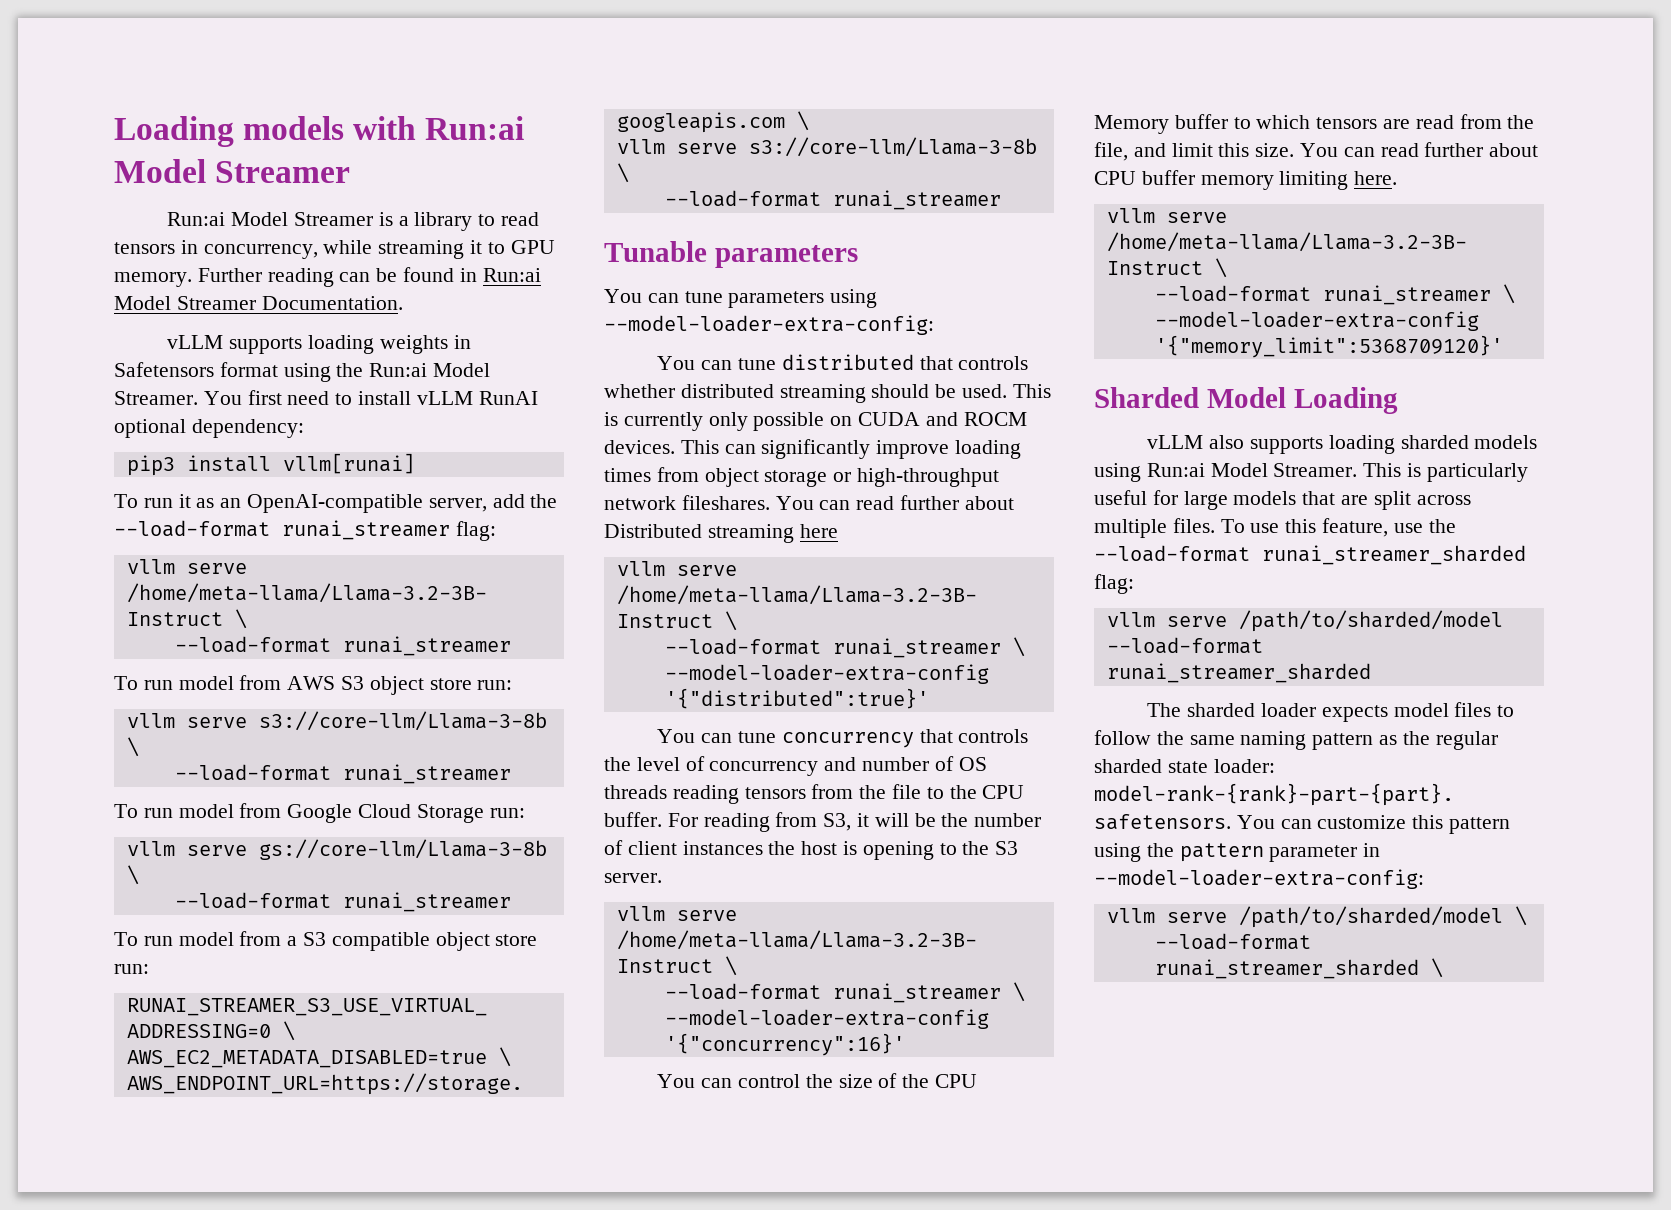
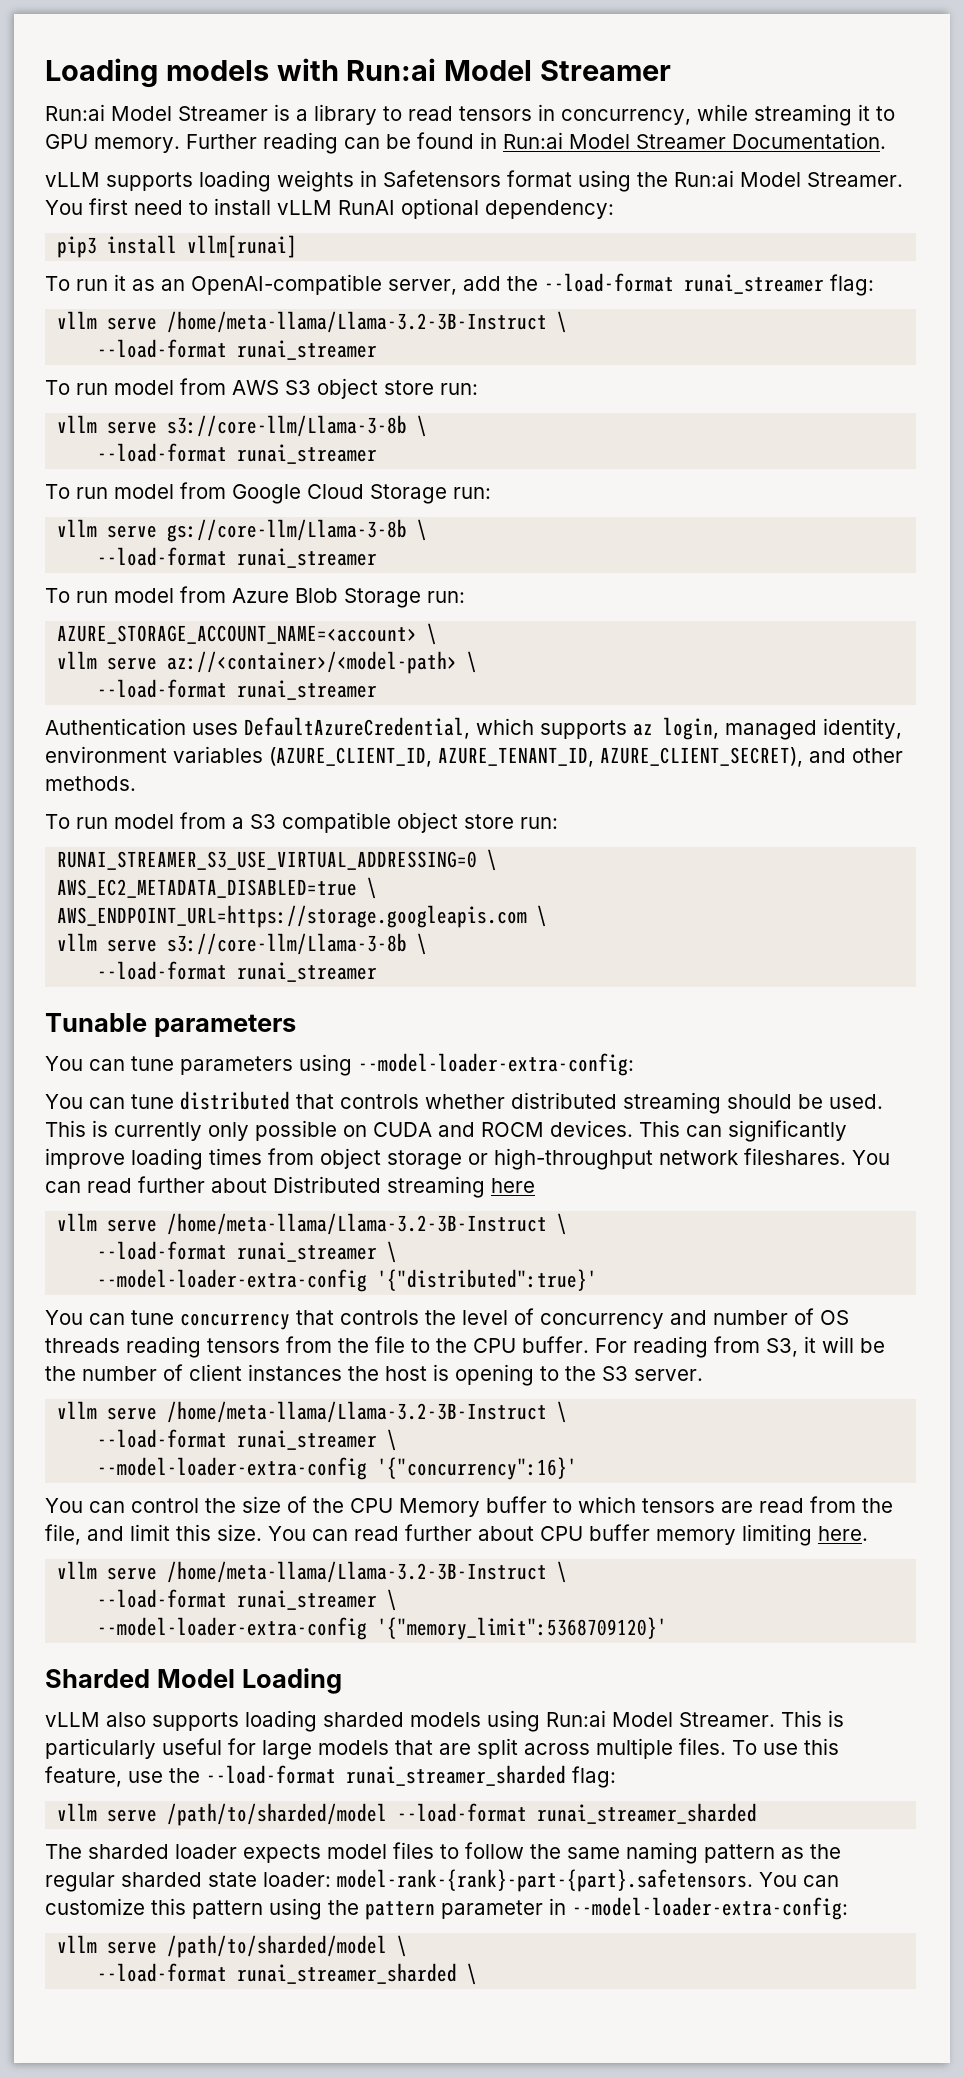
+ To run model from Azure Blob Storage run:
+ AZURE_STORAGE_ACCOUNT_NAME=<account> \
+ vllm serve az://<container>/<model-path> \
+ --load-format runai_streamer
+ Authentication uses DefaultAzureCredential, which supports az login, managed identity, environment variables (AZURE_CLIENT_ID, AZURE_TENANT_ID, AZURE_CLIENT_SECRET), and other methods.

